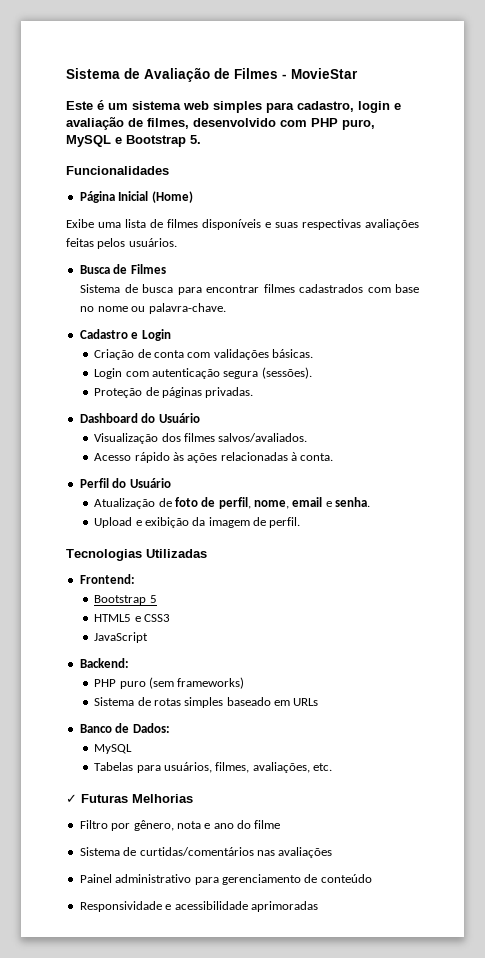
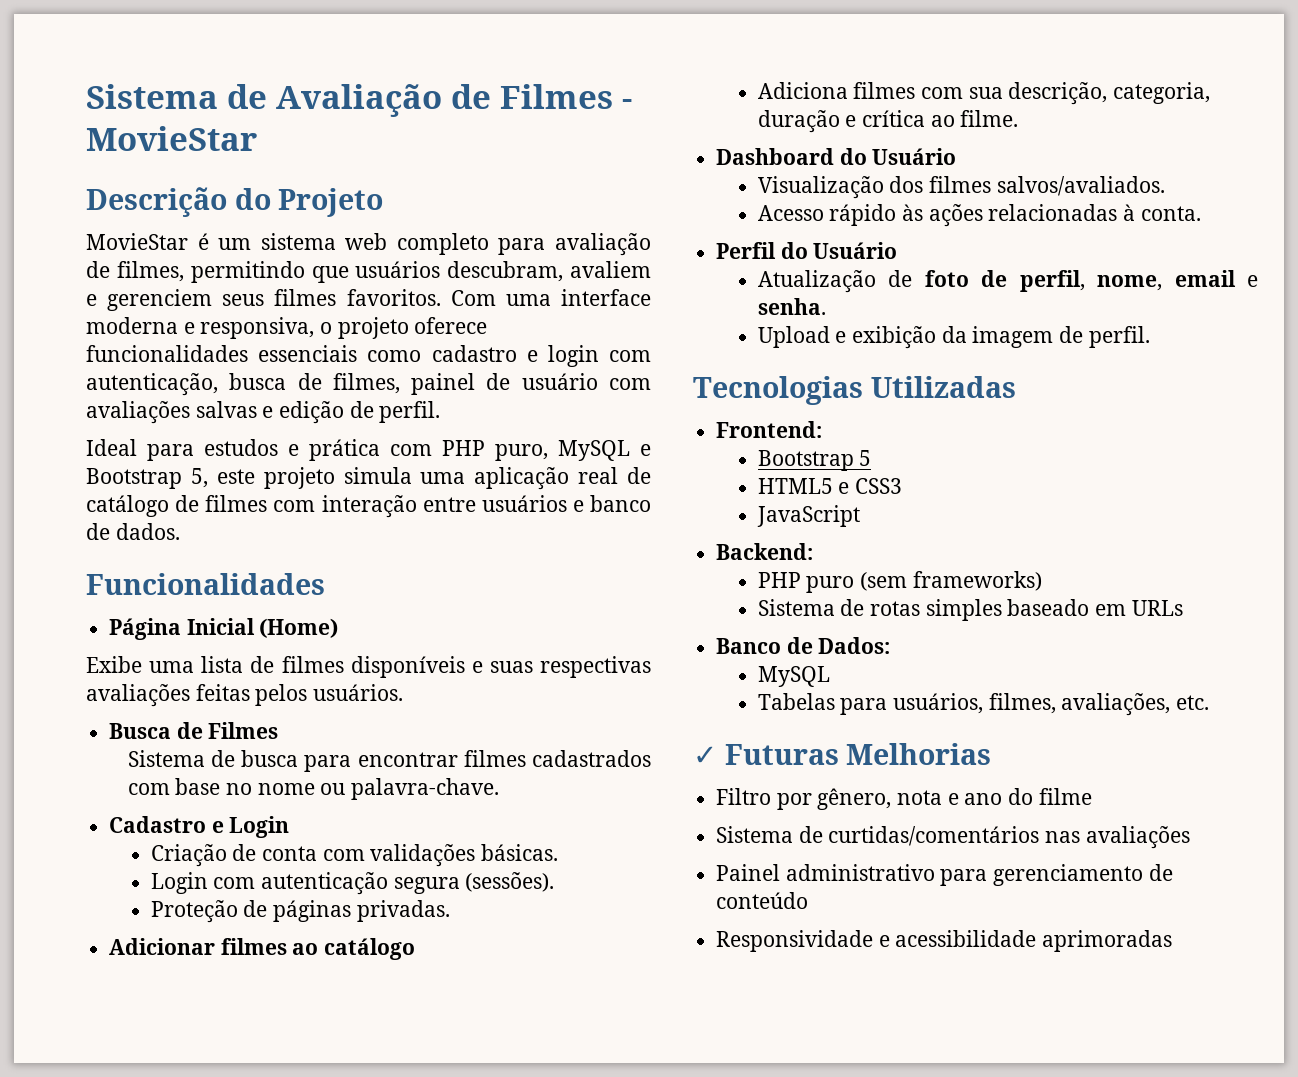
- Este é um sistema web simples para cadastro, login e avaliação de filmes, desenvolvido com PHP puro, MySQL e Bootstrap 5.
+ Descrição do Projeto
+ MovieStar é um sistema web completo para avaliação de filmes, permitindo que usuários descubram, avaliem e gerenciem seus filmes favoritos. Com uma interface moderna e responsiva, o projeto oferece funcionalidades essenciais como cadastro e login com autenticação, busca de filmes, painel de usuário com avaliações salvas e edição de perfil.
+ Ideal para estudos e prática com PHP puro, MySQL e Bootstrap 5, este projeto simula uma aplicação real de catálogo de filmes com interação entre usuários e banco de dados.
+ Adicionar filmes ao catálogo
+ Adiciona filmes com sua descrição, categoria, duração e crítica ao filme.

